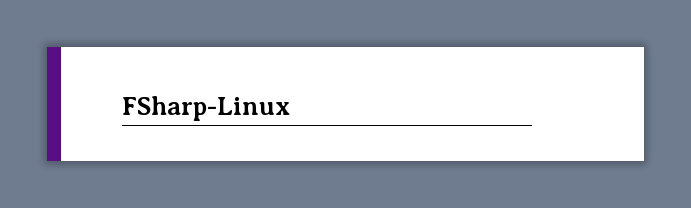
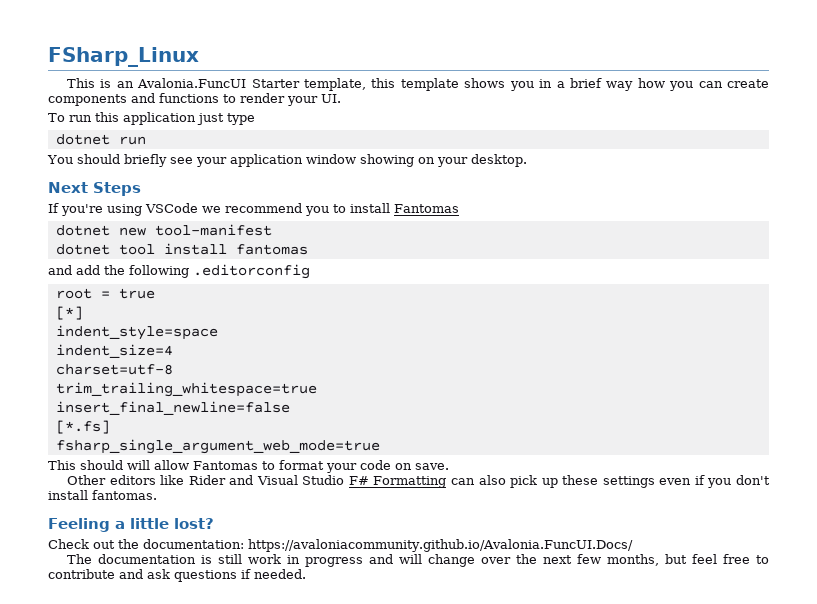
- FSharp-Linux
+ FSharp_Linux
+ This is an Avalonia.FuncUI Starter template, this template shows you in a brief way how you can create components and functions to render your UI.
+ To run this application just type
+ dotnet run
+ You should briefly see your application window showing on your desktop.
+ Next Steps
+ If you're using VSCode we recommend you to install Fantomas
+ dotnet new tool-manifest
+ dotnet tool install fantomas
+ and add the following .editorconfig
+ root = true
+ [*]
+ indent_style=space
+ indent_size=4
+ charset=utf-8
+ trim_trailing_whitespace=true
+ insert_final_newline=false
+ [*.fs]
+ fsharp_single_argument_web_mode=true
+ This should will allow Fantomas to format your code on save.
+ Other editors like Rider and Visual Studio F# Formatting can also pick up these settings even if you don't install fantomas.
+ Feeling a little lost?
+ Check out the documentation: https://avaloniacommunity.github.io/Avalonia.FuncUI.Docs/
+ The documentation is still work in progress and will change over the next few months, but feel free to contribute and ask questions if needed.

